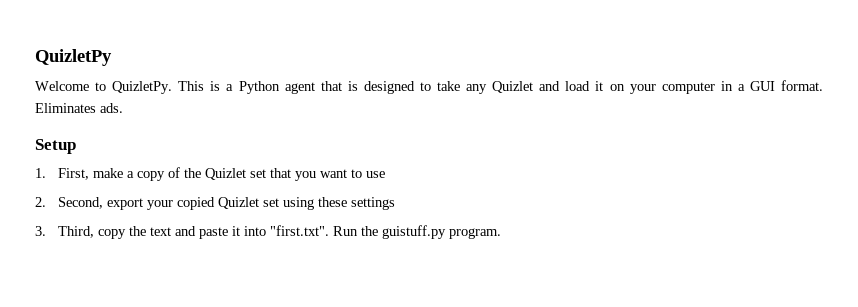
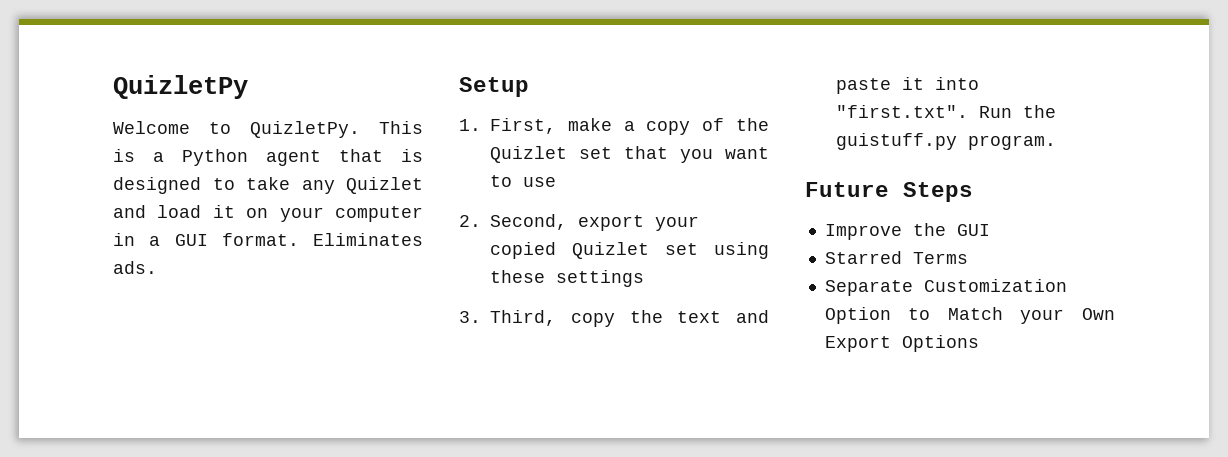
+ Future Steps
+ Improve the GUI
+ Starred Terms
+ Separate Customization Option to Match your Own Export Options

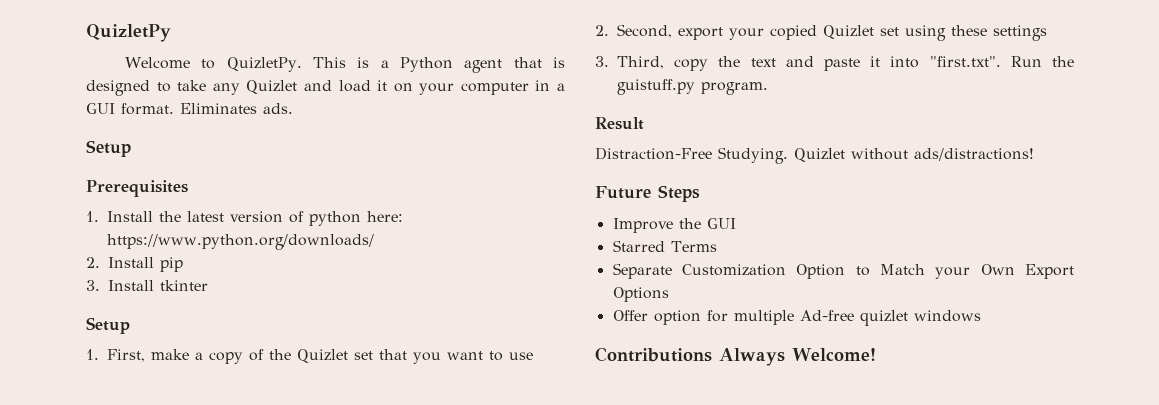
+ Prerequisites
+ 1. Install the latest version of python here: https://www.python.org/downloads/
+ 2. Install pip
+ 3. Install tkinter
+ Setup
+ Result
+ Distraction-Free Studying. Quizlet without ads/distractions!
+ Offer option for multiple Ad-free quizlet windows
+ Contributions Always Welcome!

